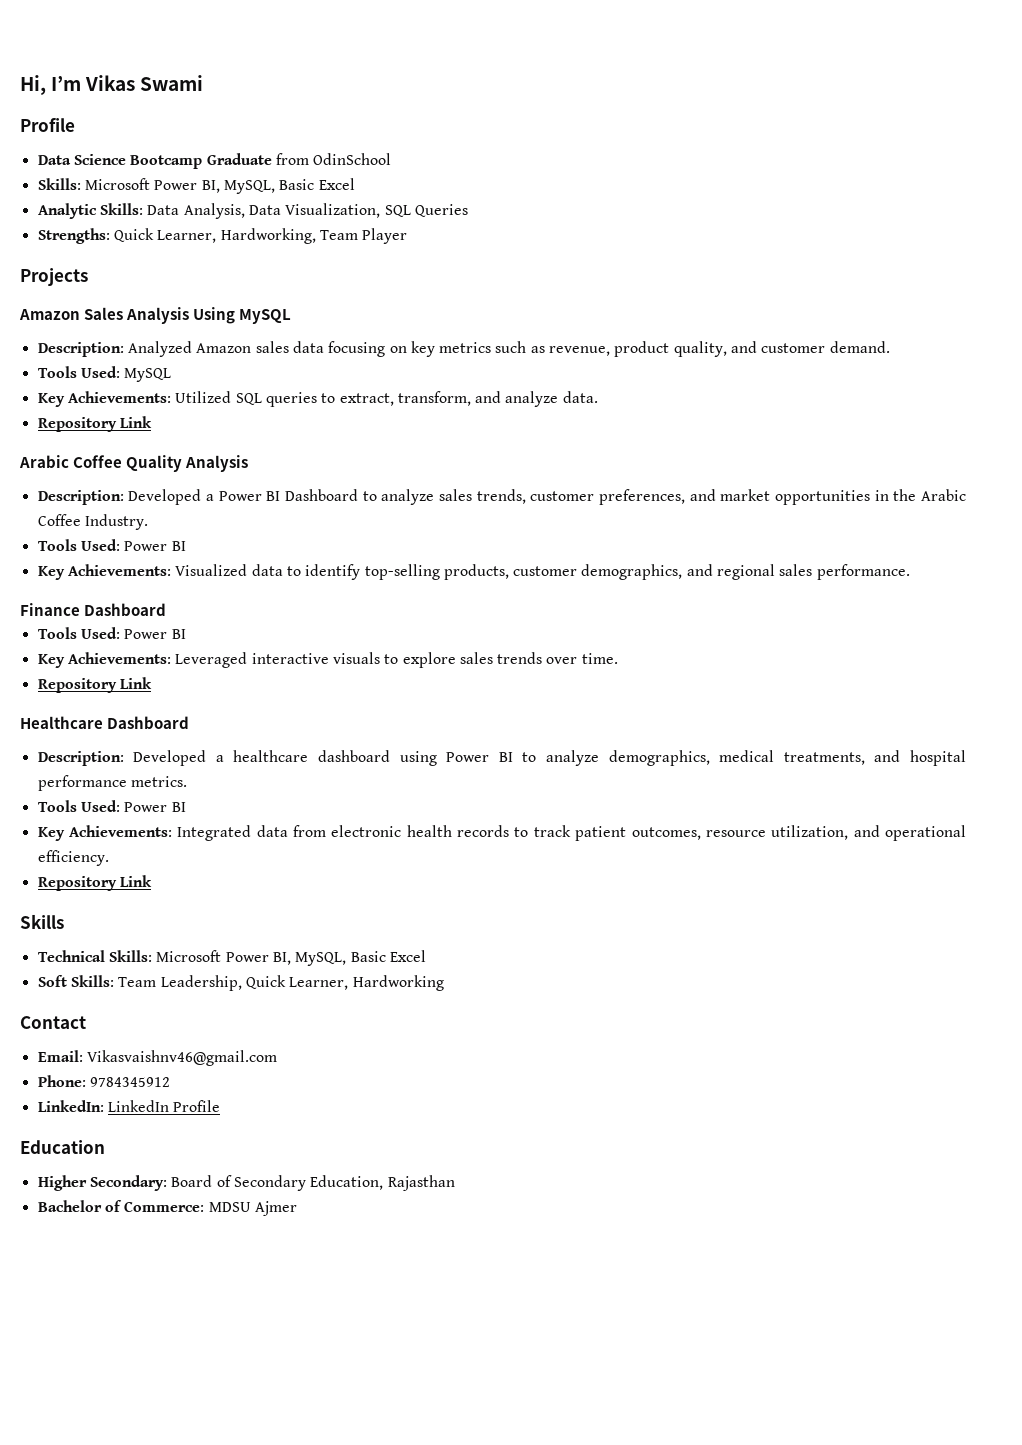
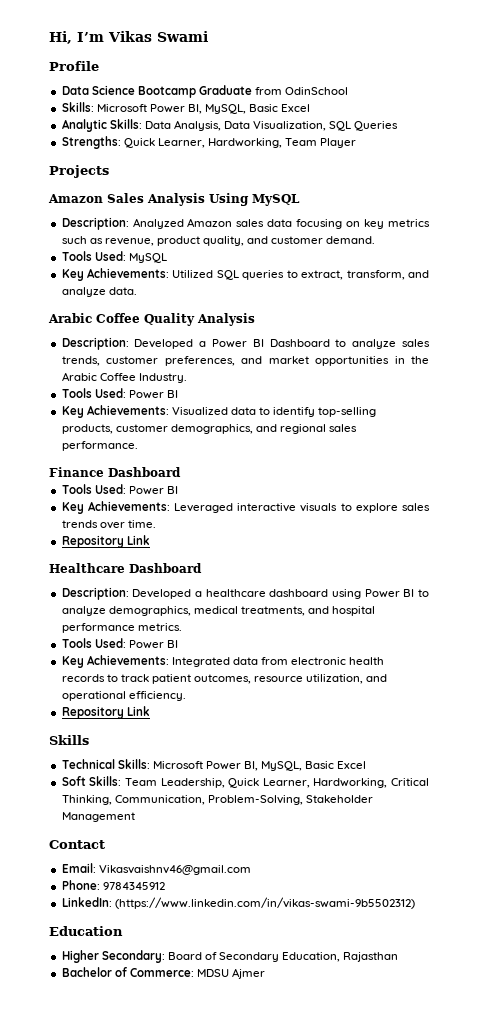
  Key Achievements: Utilized SQL queries to extract, transform, and analyze data.
- Repository Link
- Soft Skills: Team Leadership, Quick Learner, Hardworking
+ Soft Skills: Team Leadership, Quick Learner, Hardworking, Critical Thinking, Communication, Problem-Solving, Stakeholder Management
- LinkedIn: LinkedIn Profile
+ LinkedIn: (https://www.linkedin.com/in/vikas-swami-9b5502312)

